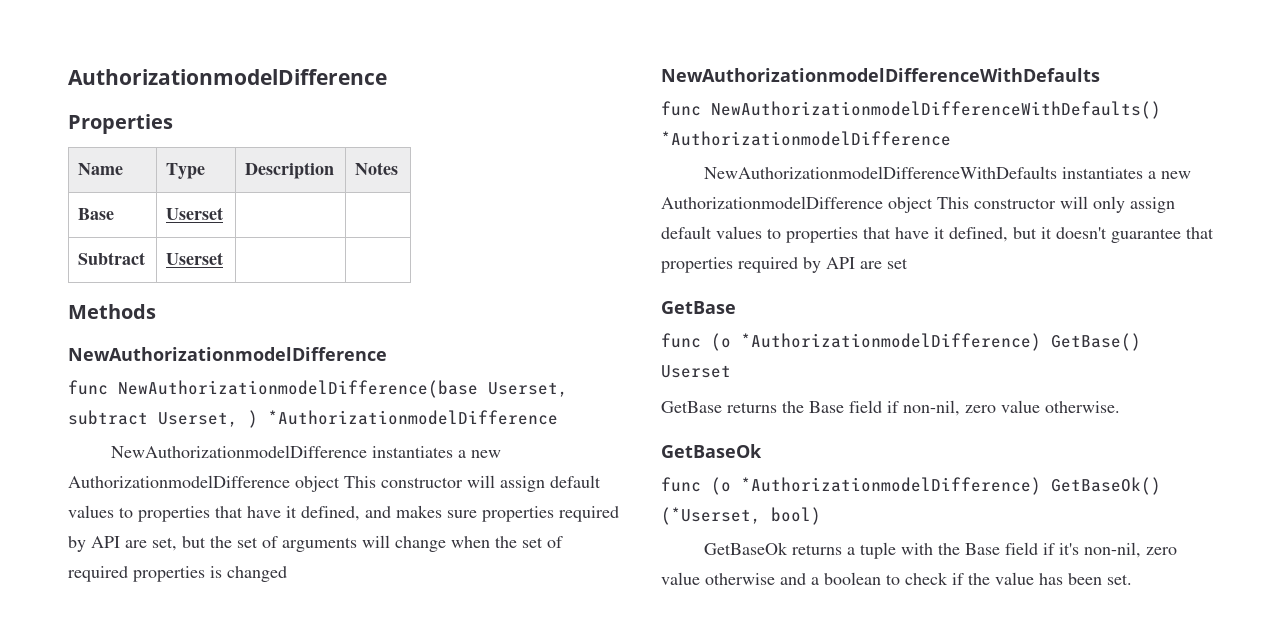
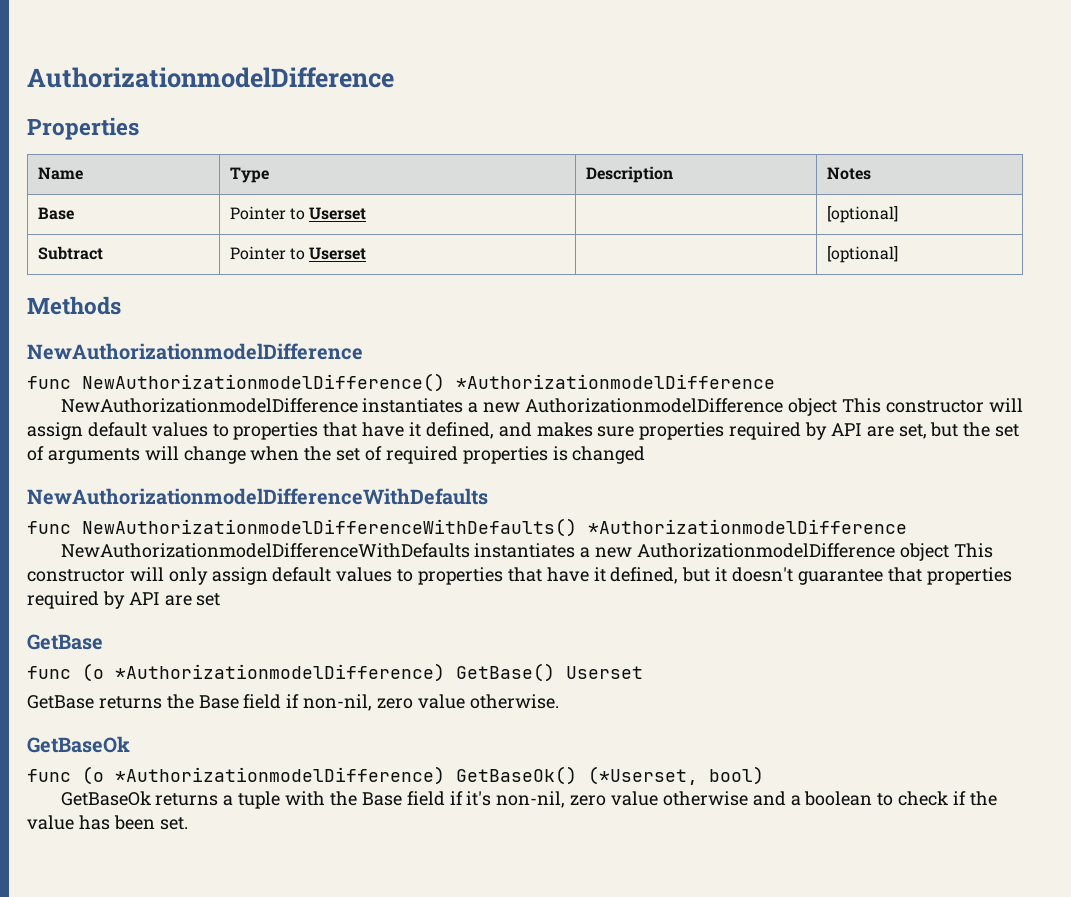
- Base | Userset | |
+ Base | Pointer to Userset | | [optional]
- Subtract | Userset | |
+ Subtract | Pointer to Userset | | [optional]
- func NewAuthorizationmodelDifference(base Userset, subtract Userset, ) *AuthorizationmodelDifference
+ func NewAuthorizationmodelDifference() *AuthorizationmodelDifference

